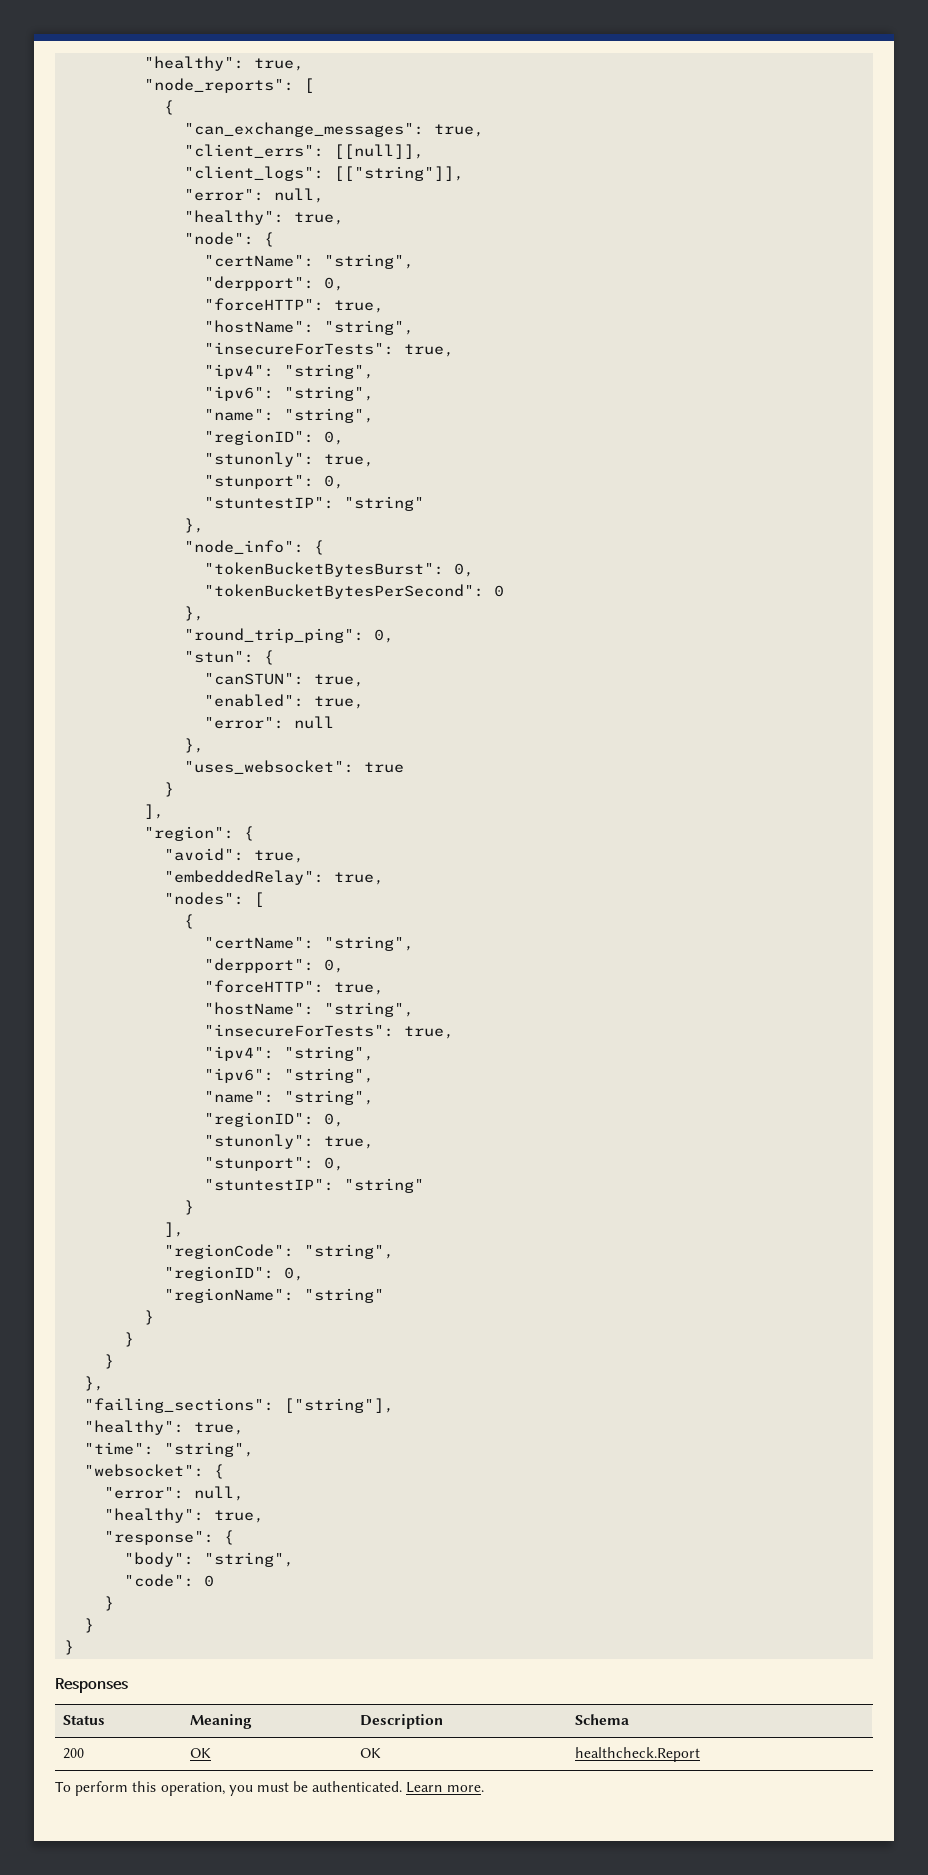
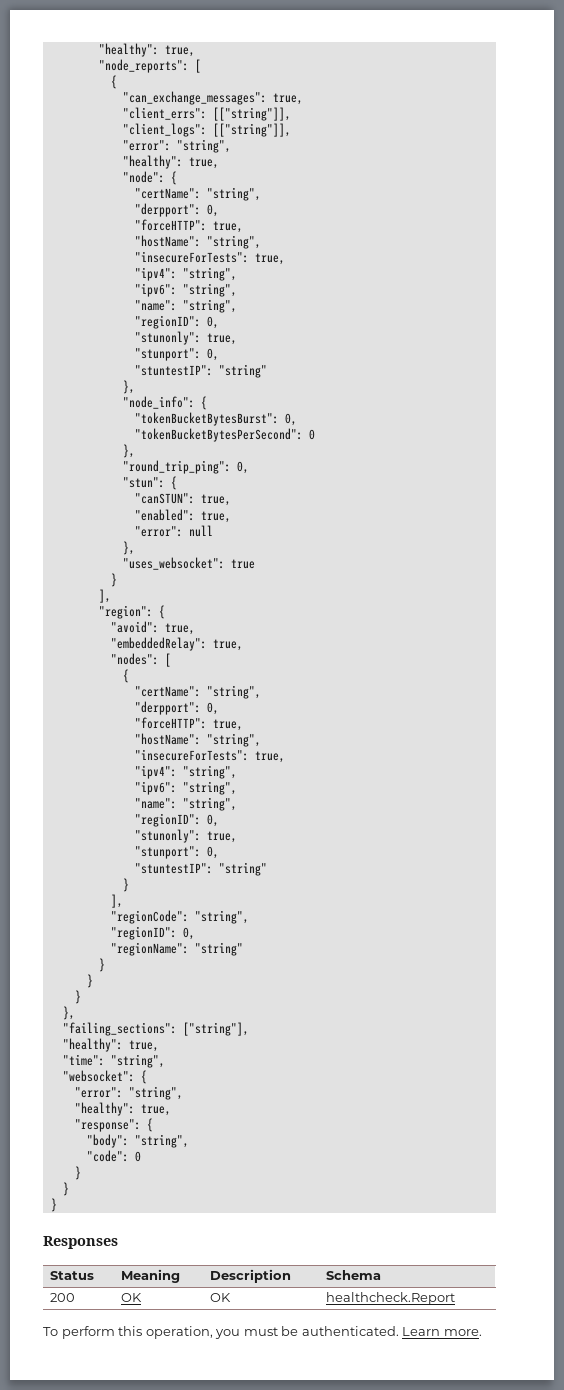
- "client_errs": [[null]],
+ "client_errs": [["string"]],
  "client_logs": [["string"]],
- "error": null,
+ "error": "string",
  "websocket": {
- "error": null,
+ "error": "string",

